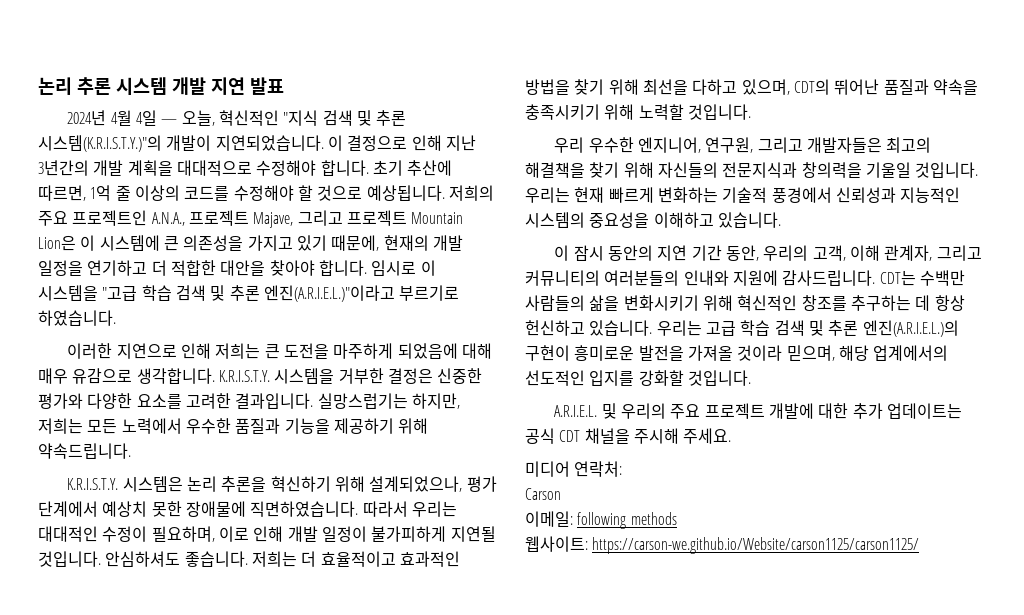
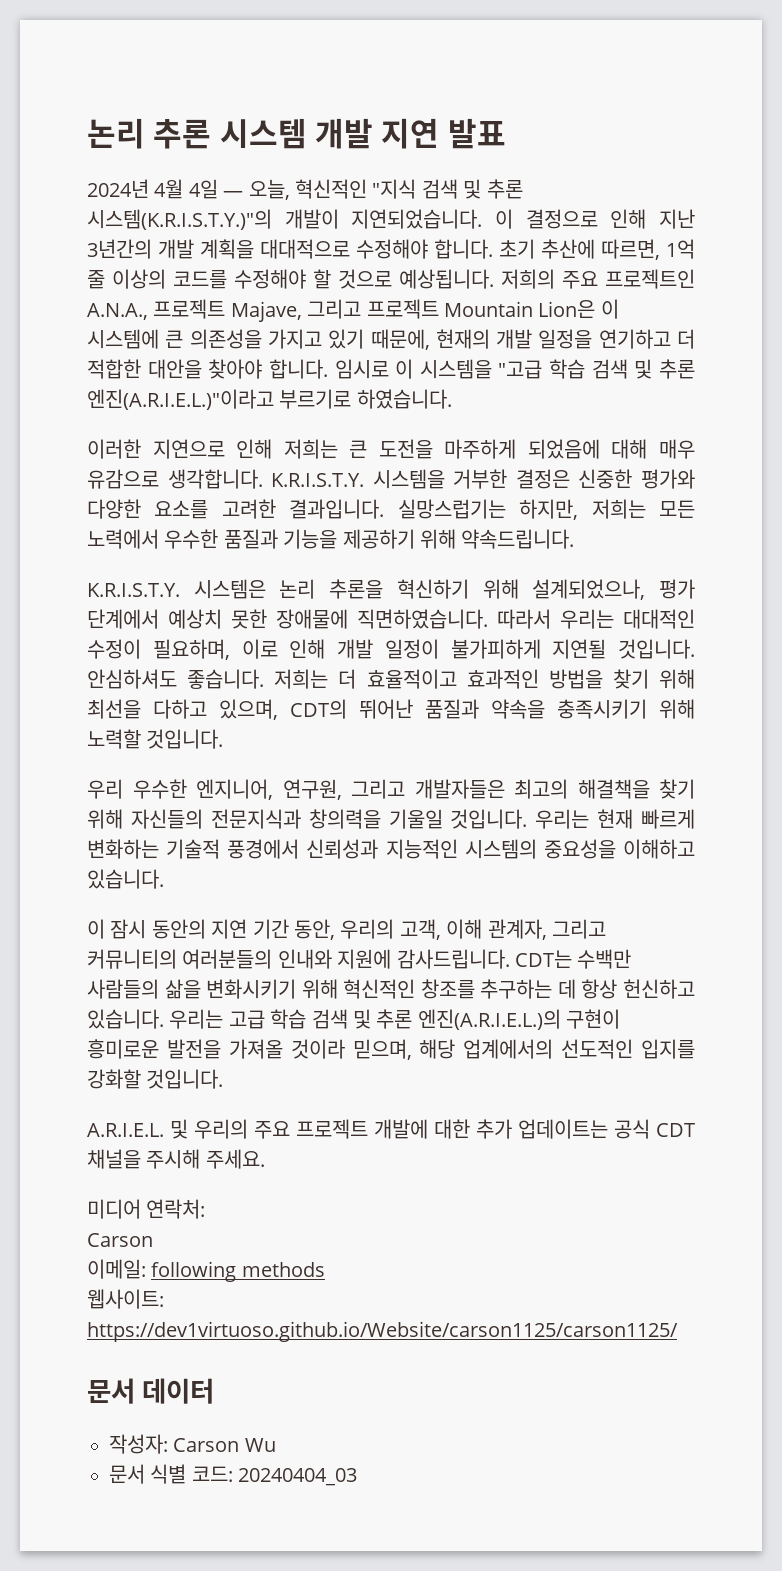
- 웹사이트: https://carson-we.github.io/Website/carson1125/carson1125/
+ 웹사이트: https://dev1virtuoso.github.io/Website/carson1125/carson1125/
+ 문서 데이터
+ 작성자: Carson Wu
+ 문서 식별 코드: 20240404_03

